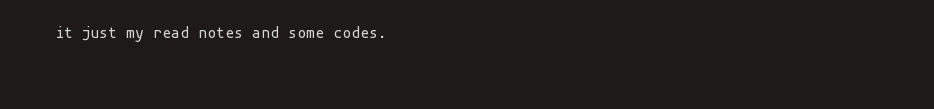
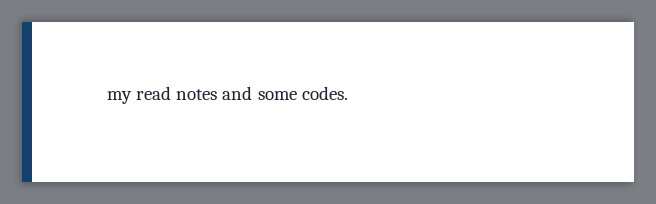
- it just my read notes and some codes.
+ my read notes and some codes.

